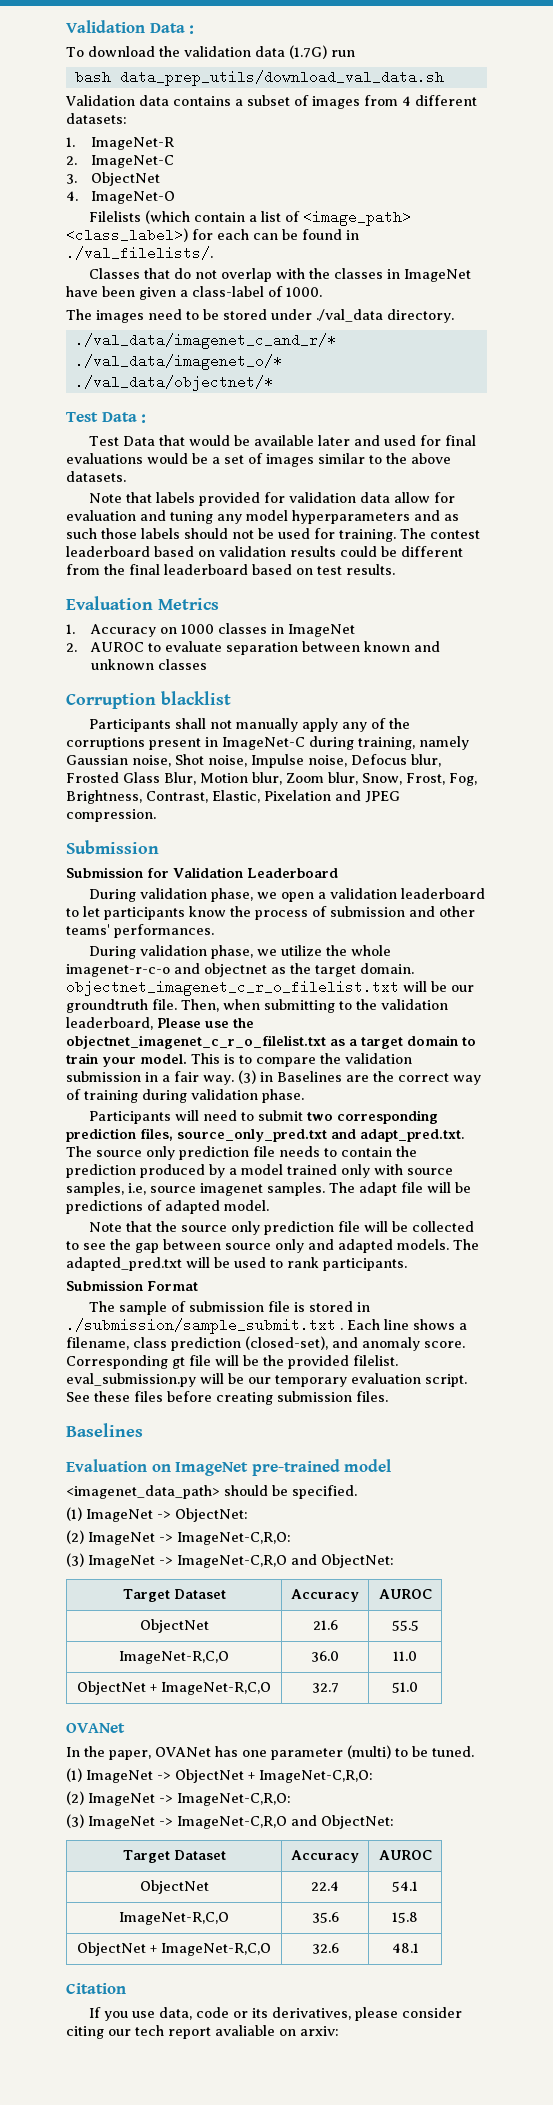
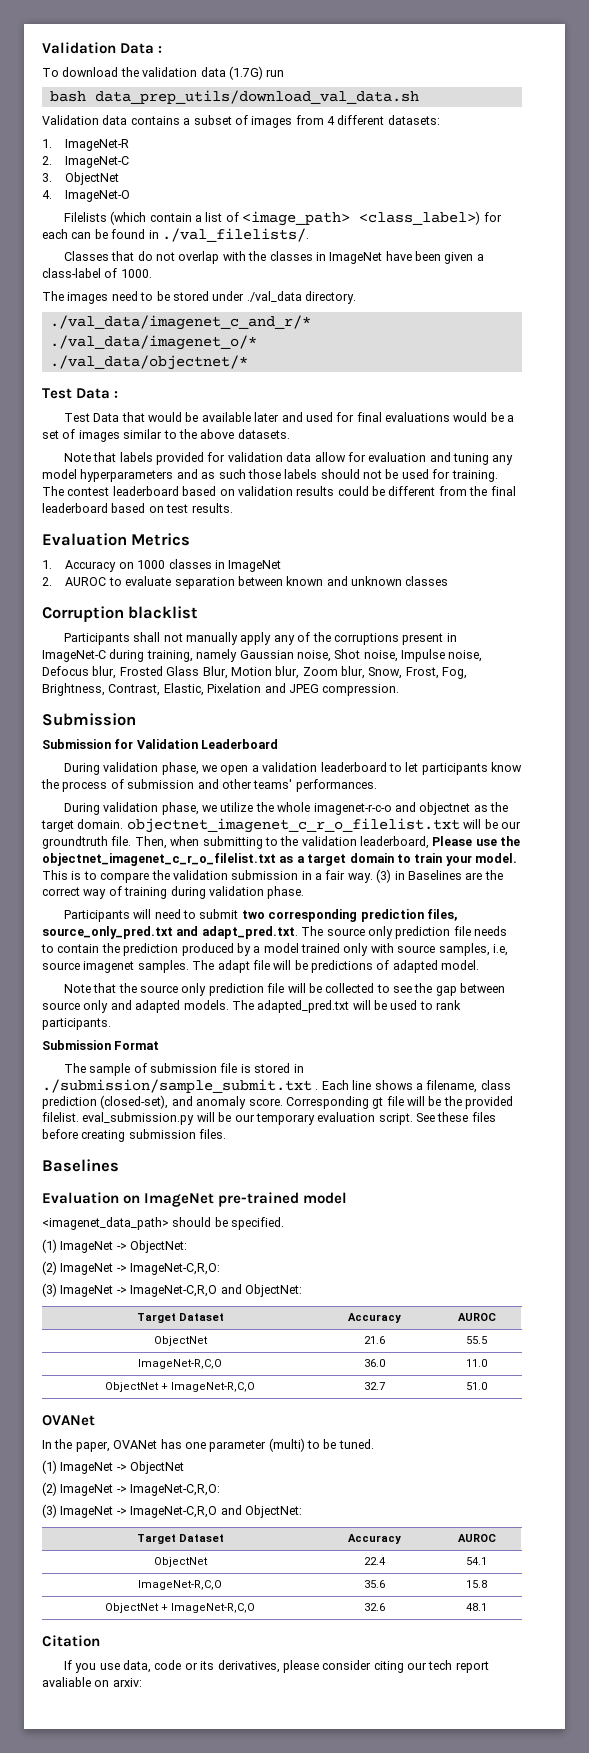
- (1) ImageNet -> ObjectNet + ImageNet-C,R,O:
+ (1) ImageNet -> ObjectNet

